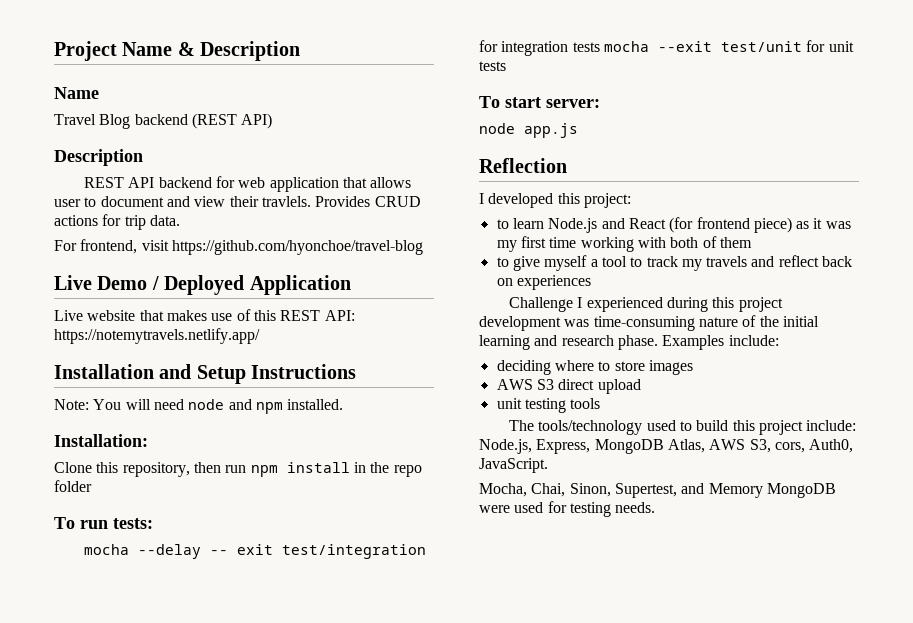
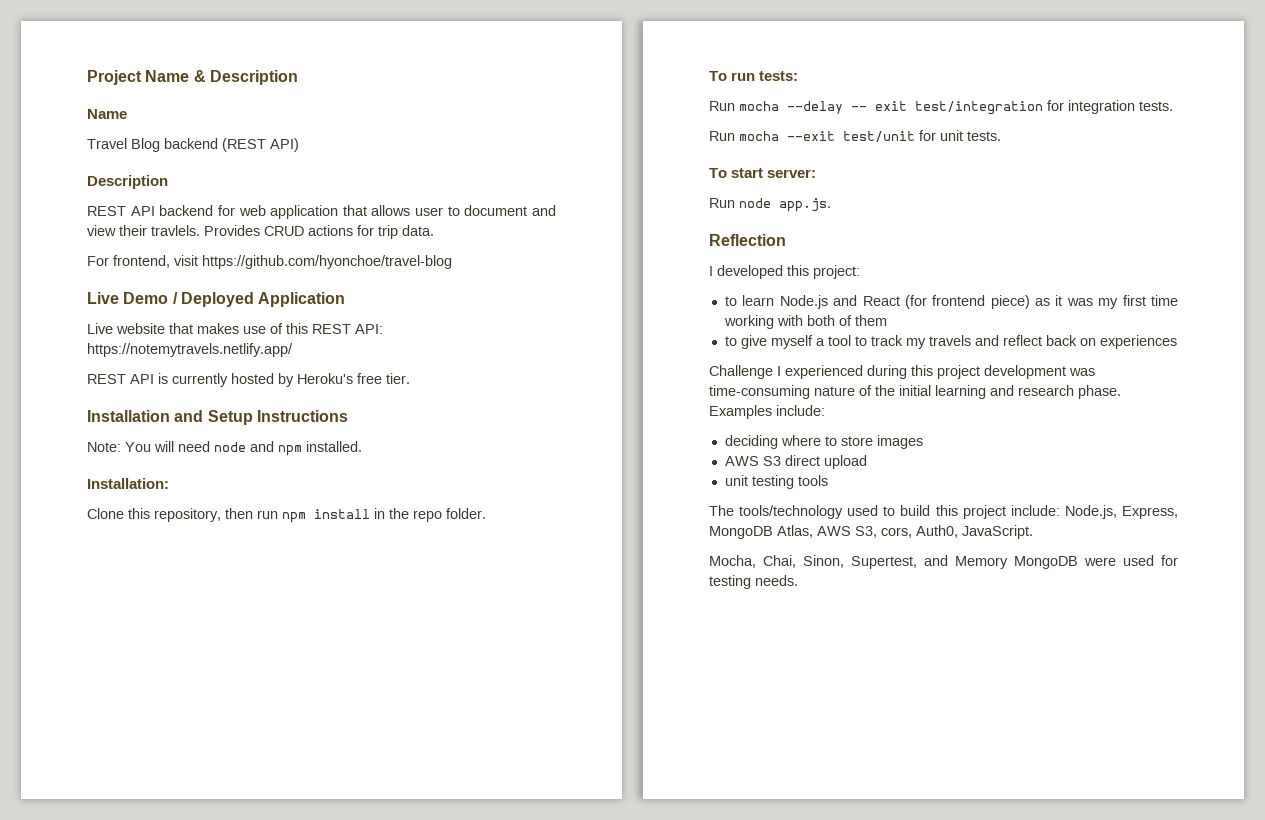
+ REST API is currently hosted by Heroku's free tier.
- Clone this repository, then run npm install in the repo folder
+ Clone this repository, then run npm install in the repo folder.
- mocha --delay -- exit test/integration for integration tests mocha --exit test/unit for unit tests
+ Run mocha --delay -- exit test/integration for integration tests.
+ Run mocha --exit test/unit for unit tests.
- node app.js
+ Run node app.js.

